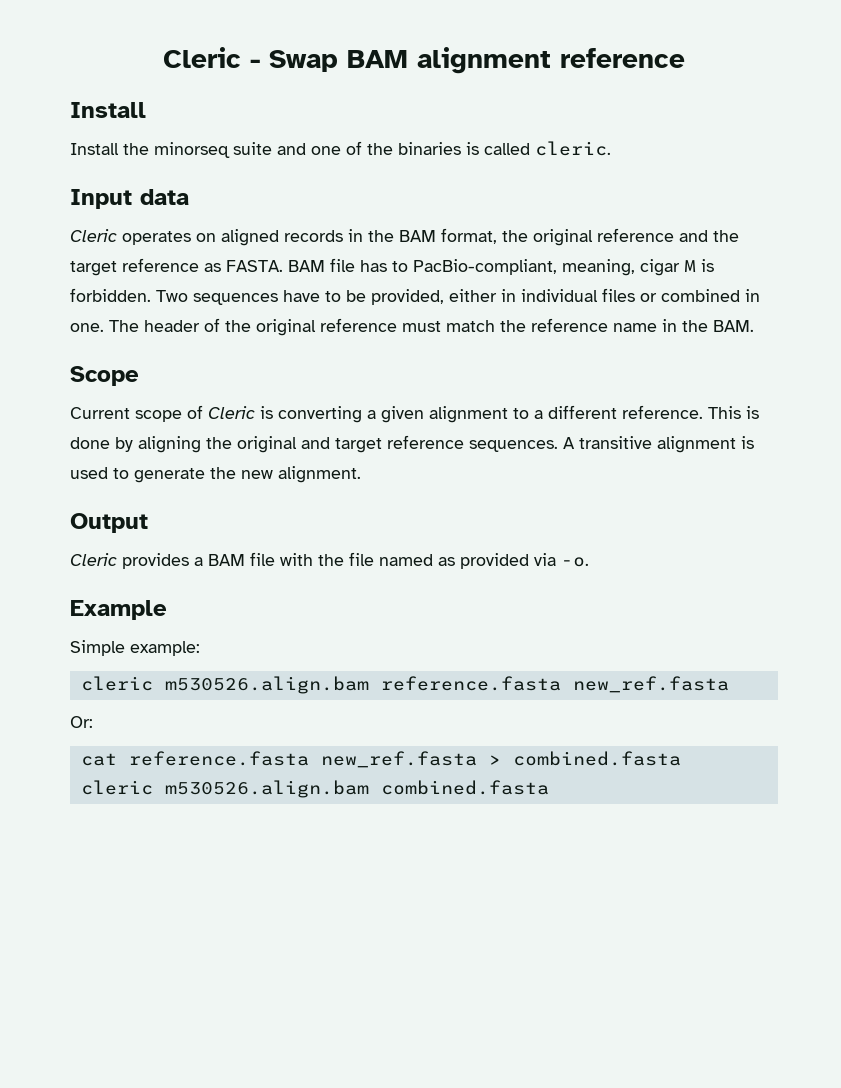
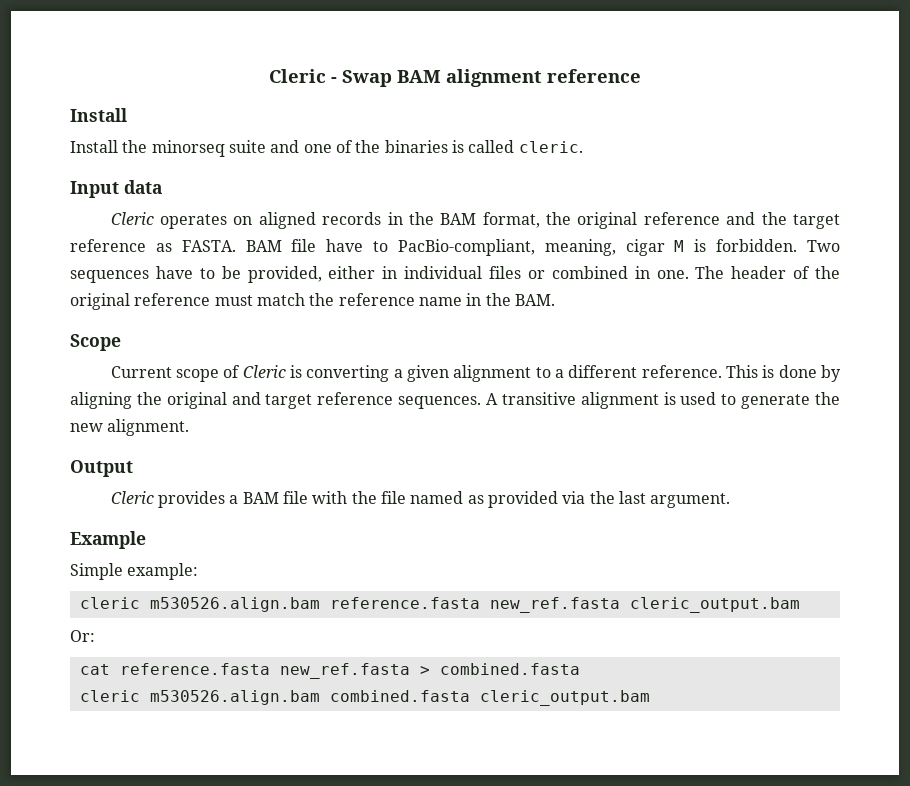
- BAM file has to PacBio-compliant, meaning, cigar M is forbidden.
+ BAM file have to PacBio-compliant, meaning, cigar M is forbidden.
- Cleric provides a BAM file with the file named as provided via -o.
+ Cleric provides a BAM file with the file named as provided via the last argument.
- cleric m530526.align.bam reference.fasta new_ref.fasta
+ cleric m530526.align.bam reference.fasta new_ref.fasta cleric_output.bam
- cleric m530526.align.bam combined.fasta
+ cleric m530526.align.bam combined.fasta cleric_output.bam

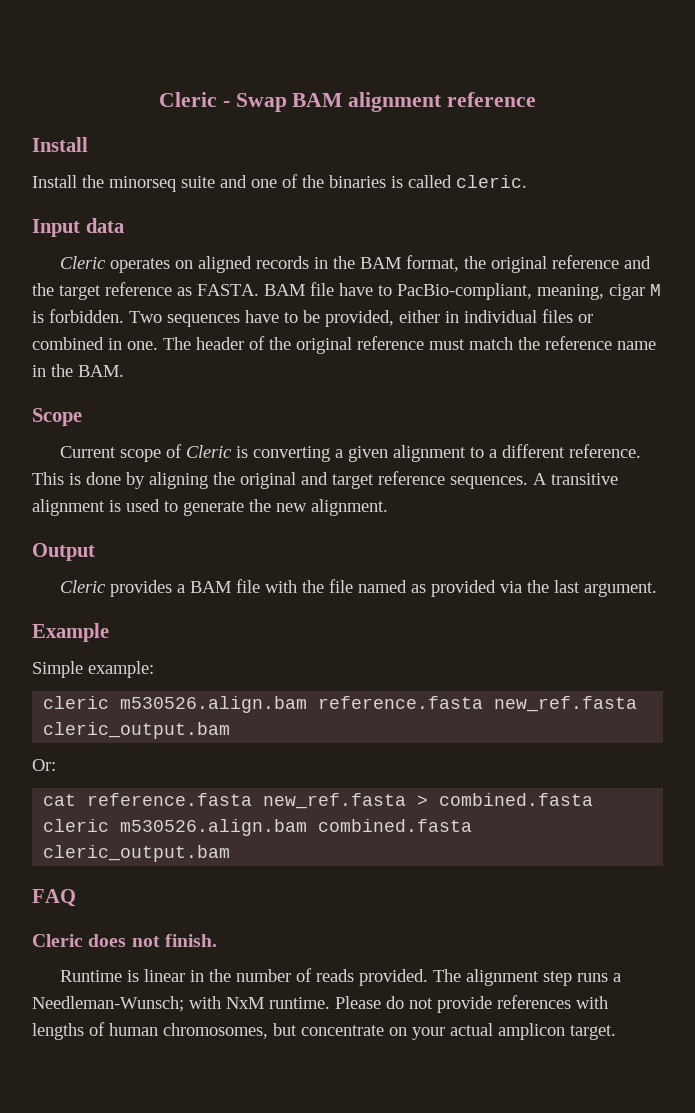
+ FAQ
+ Cleric does not finish.
+ Runtime is linear in the number of reads provided. The alignment step runs a Needleman-Wunsch; with NxM runtime. Please do not provide references with lengths of human chromosomes, but concentrate on your actual amplicon target.

